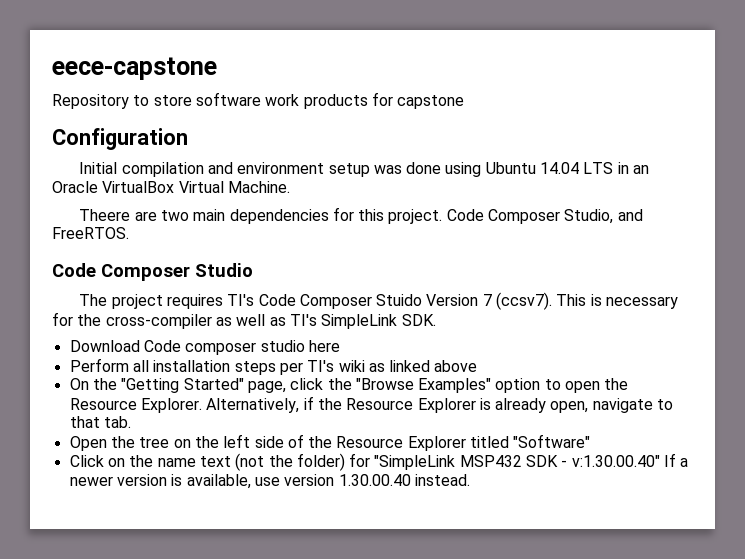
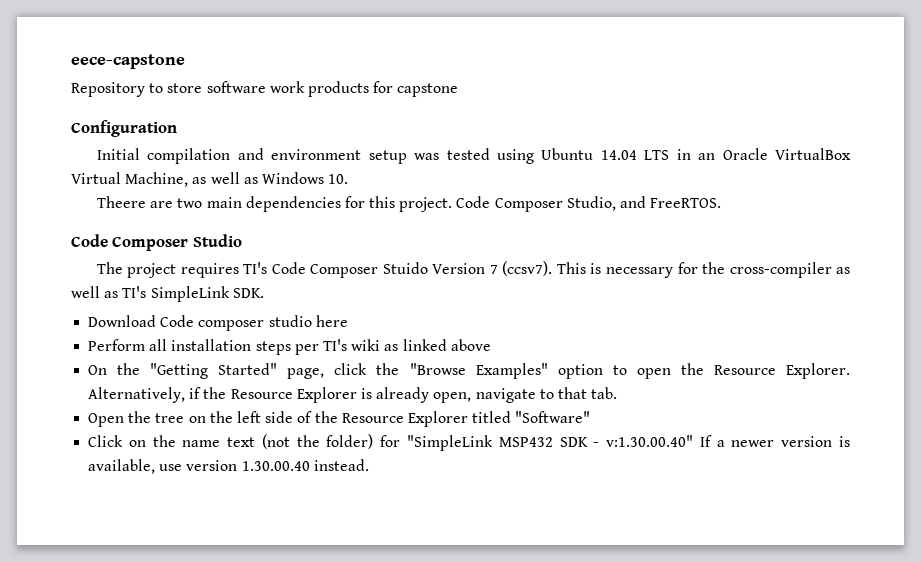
- Initial compilation and environment setup was done using Ubuntu 14.04 LTS in an Oracle VirtualBox Virtual Machine.
+ Initial compilation and environment setup was tested using Ubuntu 14.04 LTS in an Oracle VirtualBox Virtual Machine, as well as Windows 10.

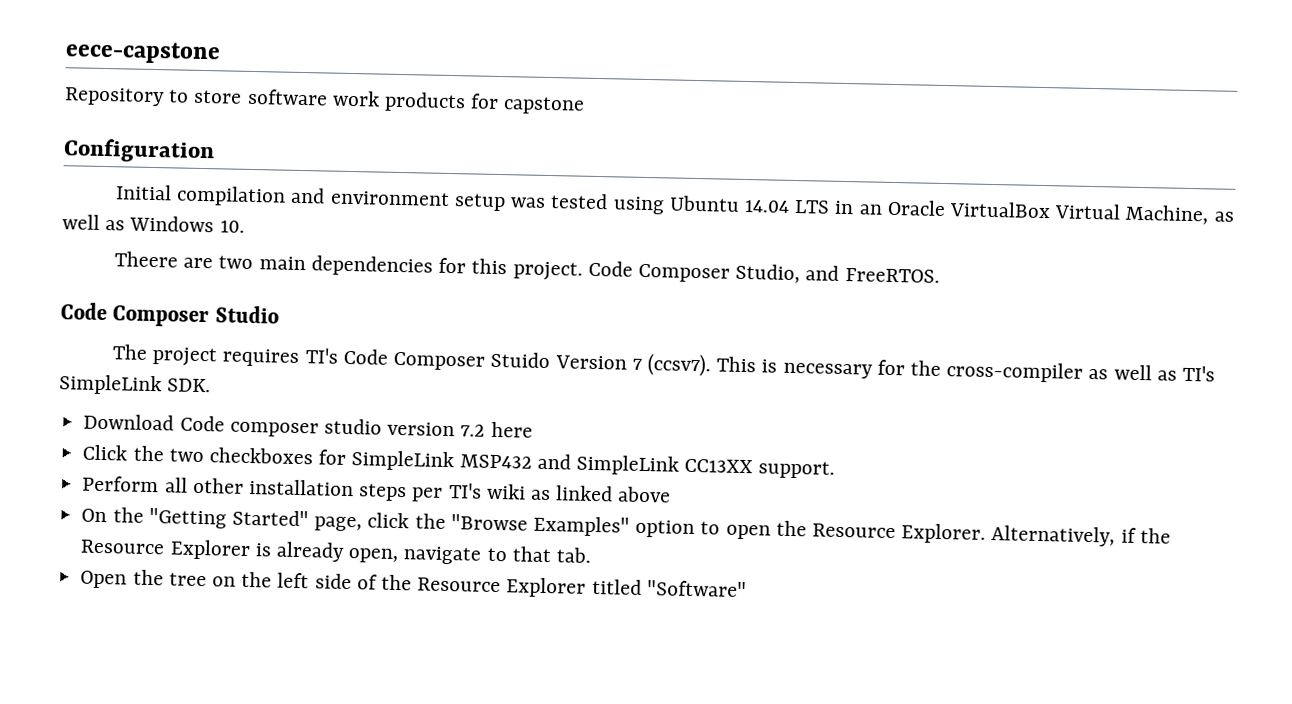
- Download Code composer studio here
+ Download Code composer studio version 7.2 here
+ Click the two checkboxes for SimpleLink MSP432 and SimpleLink CC13XX support.
- Perform all installation steps per TI's wiki as linked above
+ Perform all other installation steps per TI's wiki as linked above
- Click on the name text (not the folder) for "SimpleLink MSP432 SDK - v:1.30.00.40" If a newer version is available, use version 1.30.00.40 instead.

